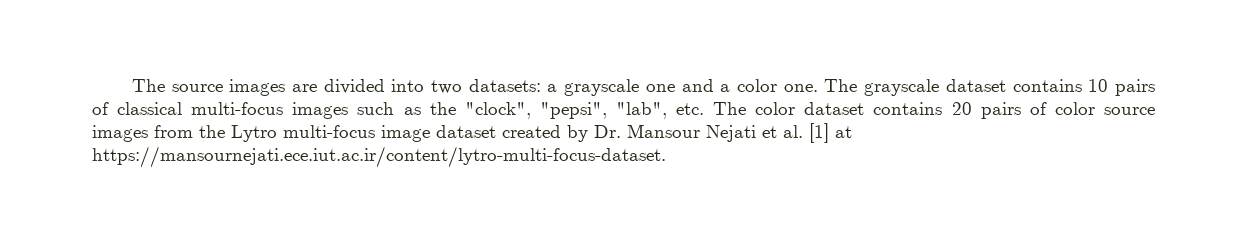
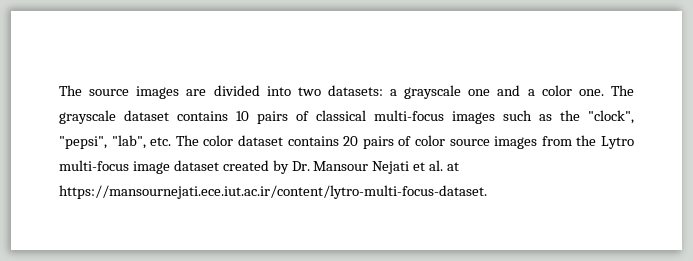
- The grayscale dataset contains 10 pairs of classical multi-focus images such as the "clock", "pepsi", "lab", etc. The color dataset contains 20 pairs of color source images from the Lytro multi-focus image dataset created by Dr. Mansour Nejati et al. [1] at https://mansournejati.ece.iut.ac.ir/content/lytro-multi-focus-dataset.
+ The grayscale dataset contains 10 pairs of classical multi-focus images such as the "clock", "pepsi", "lab", etc. The color dataset contains 20 pairs of color source images from the Lytro multi-focus image dataset created by Dr. Mansour Nejati et al. at https://mansournejati.ece.iut.ac.ir/content/lytro-multi-focus-dataset.

